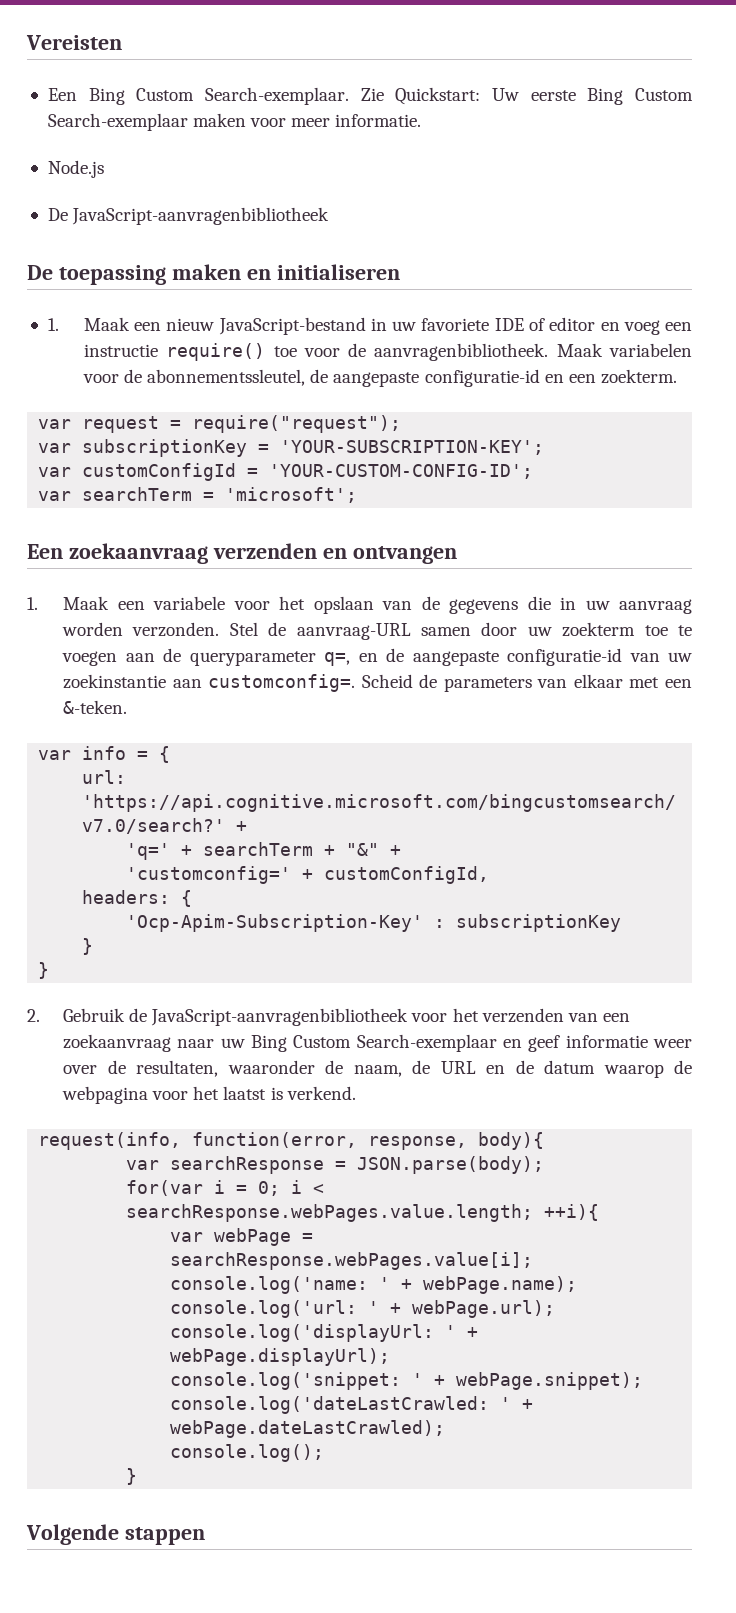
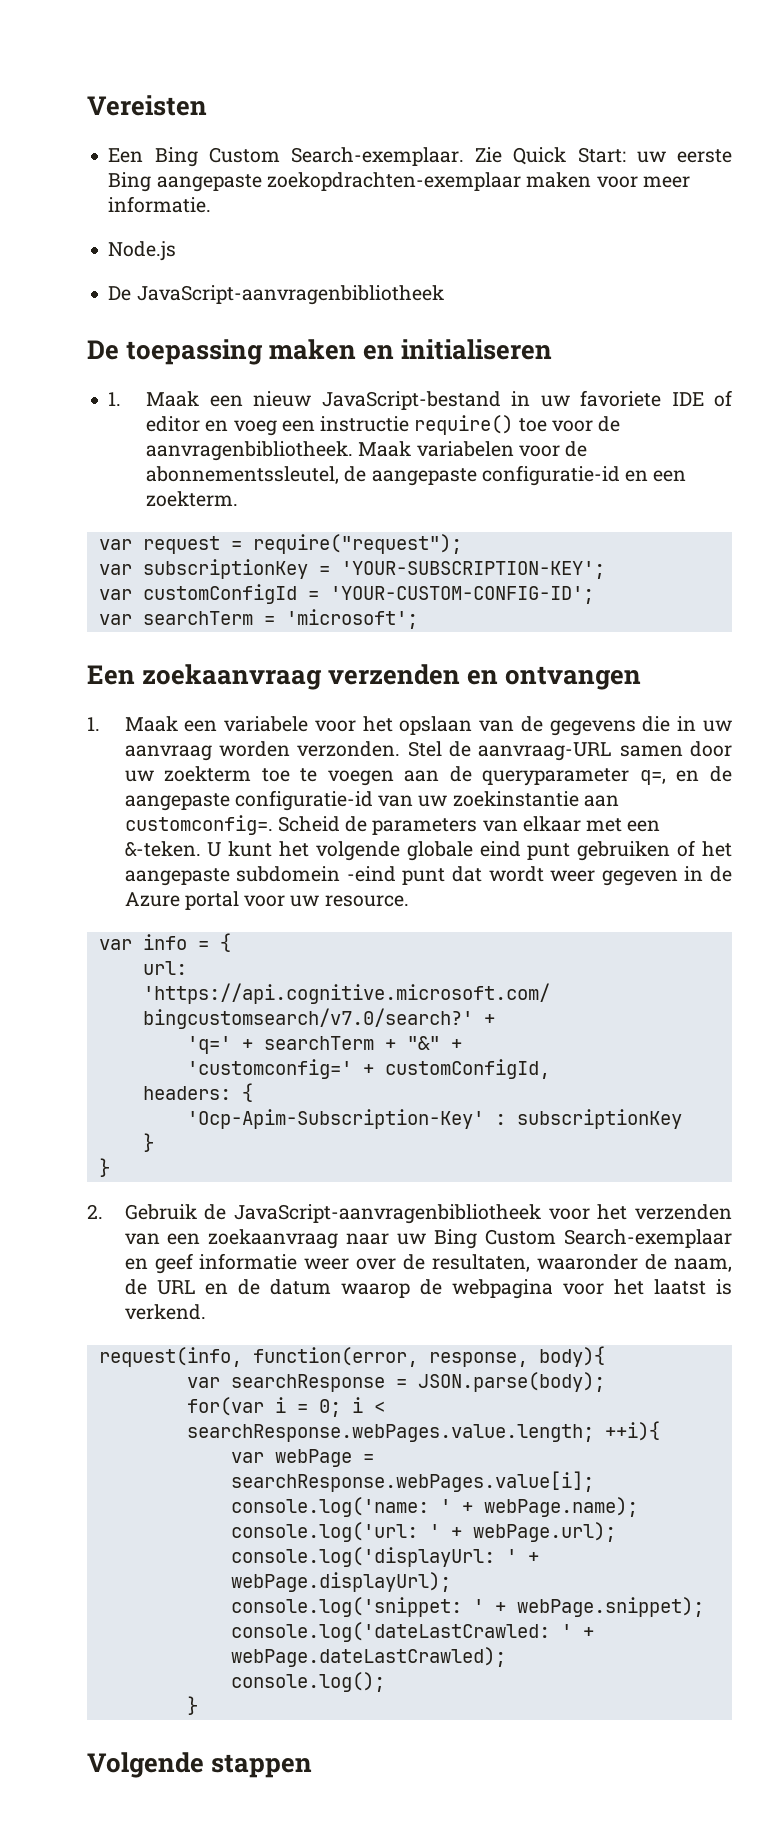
- Zie Quickstart: Uw eerste Bing Custom Search-exemplaar maken voor meer informatie.
+ Zie Quick Start: uw eerste Bing aangepaste zoekopdrachten-exemplaar maken voor meer informatie.
+ U kunt het volgende globale eind punt gebruiken of het aangepaste subdomein -eind punt dat wordt weer gegeven in de Azure portal voor uw resource.

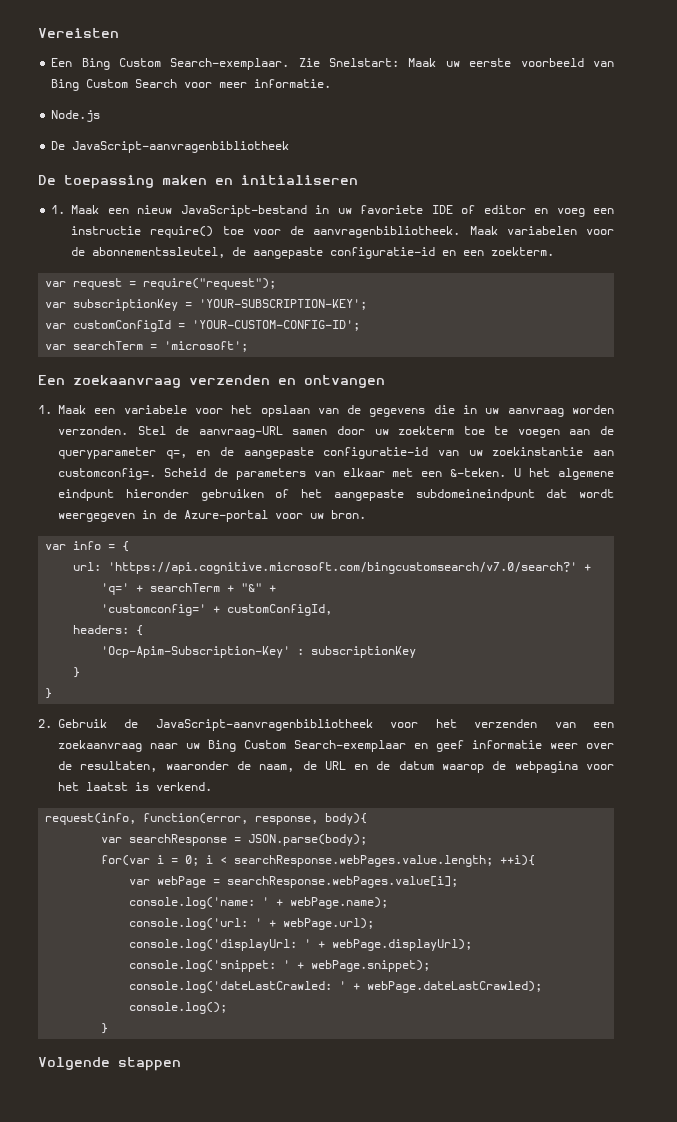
- Zie Quick Start: uw eerste Bing aangepaste zoekopdrachten-exemplaar maken voor meer informatie.
+ Zie Snelstart: Maak uw eerste voorbeeld van Bing Custom Search voor meer informatie.
- U kunt het volgende globale eind punt gebruiken of het aangepaste subdomein -eind punt dat wordt weer gegeven in de Azure portal voor uw resource.
+ U het algemene eindpunt hieronder gebruiken of het aangepaste subdomeineindpunt dat wordt weergegeven in de Azure-portal voor uw bron.

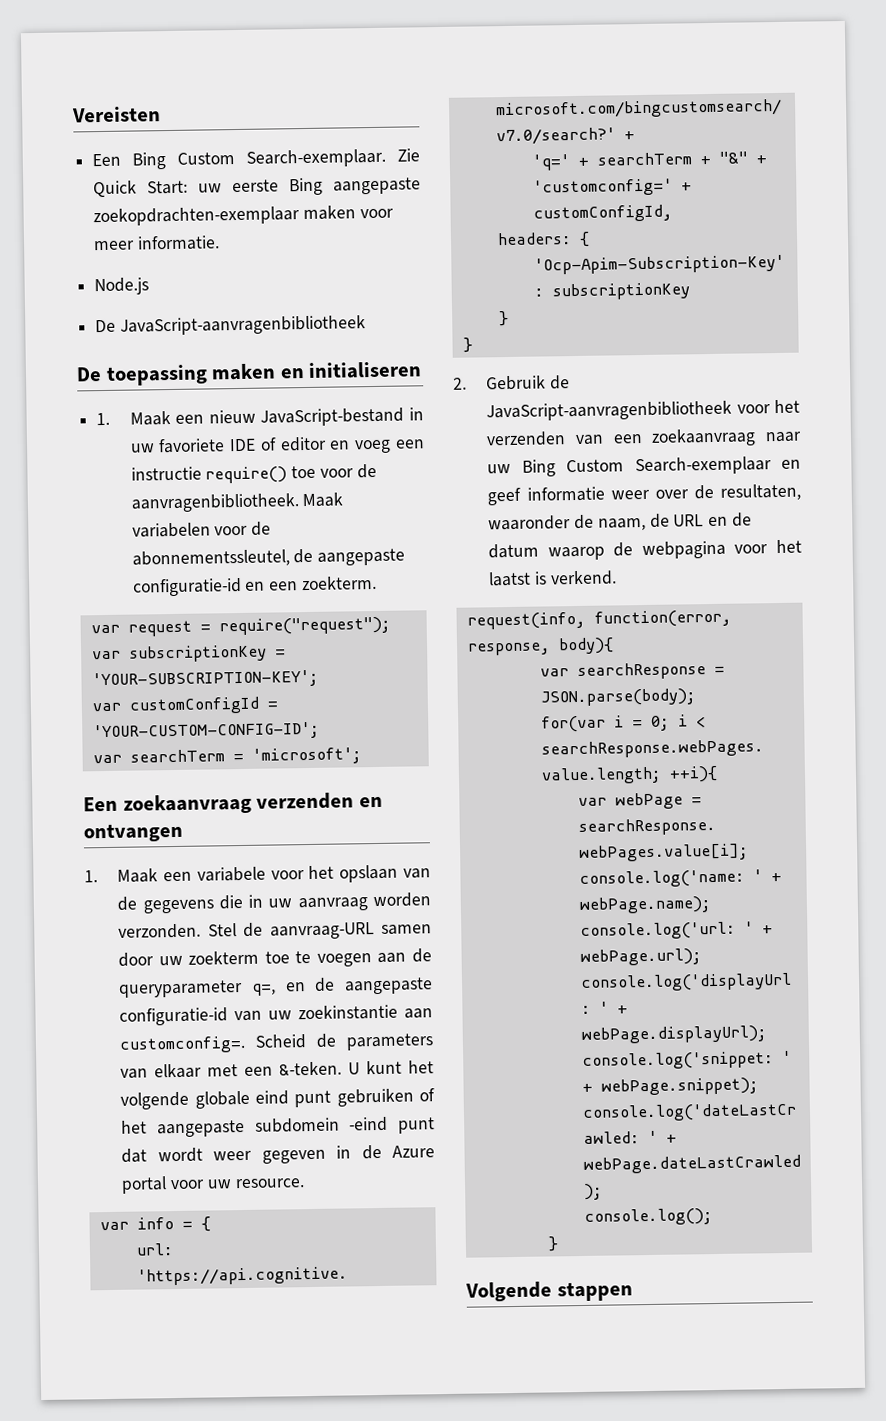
- Zie Snelstart: Maak uw eerste voorbeeld van Bing Custom Search voor meer informatie.
+ Zie Quick Start: uw eerste Bing aangepaste zoekopdrachten-exemplaar maken voor meer informatie.
- U het algemene eindpunt hieronder gebruiken of het aangepaste subdomeineindpunt dat wordt weergegeven in de Azure-portal voor uw bron.
+ U kunt het volgende globale eind punt gebruiken of het aangepaste subdomein -eind punt dat wordt weer gegeven in de Azure portal voor uw resource.

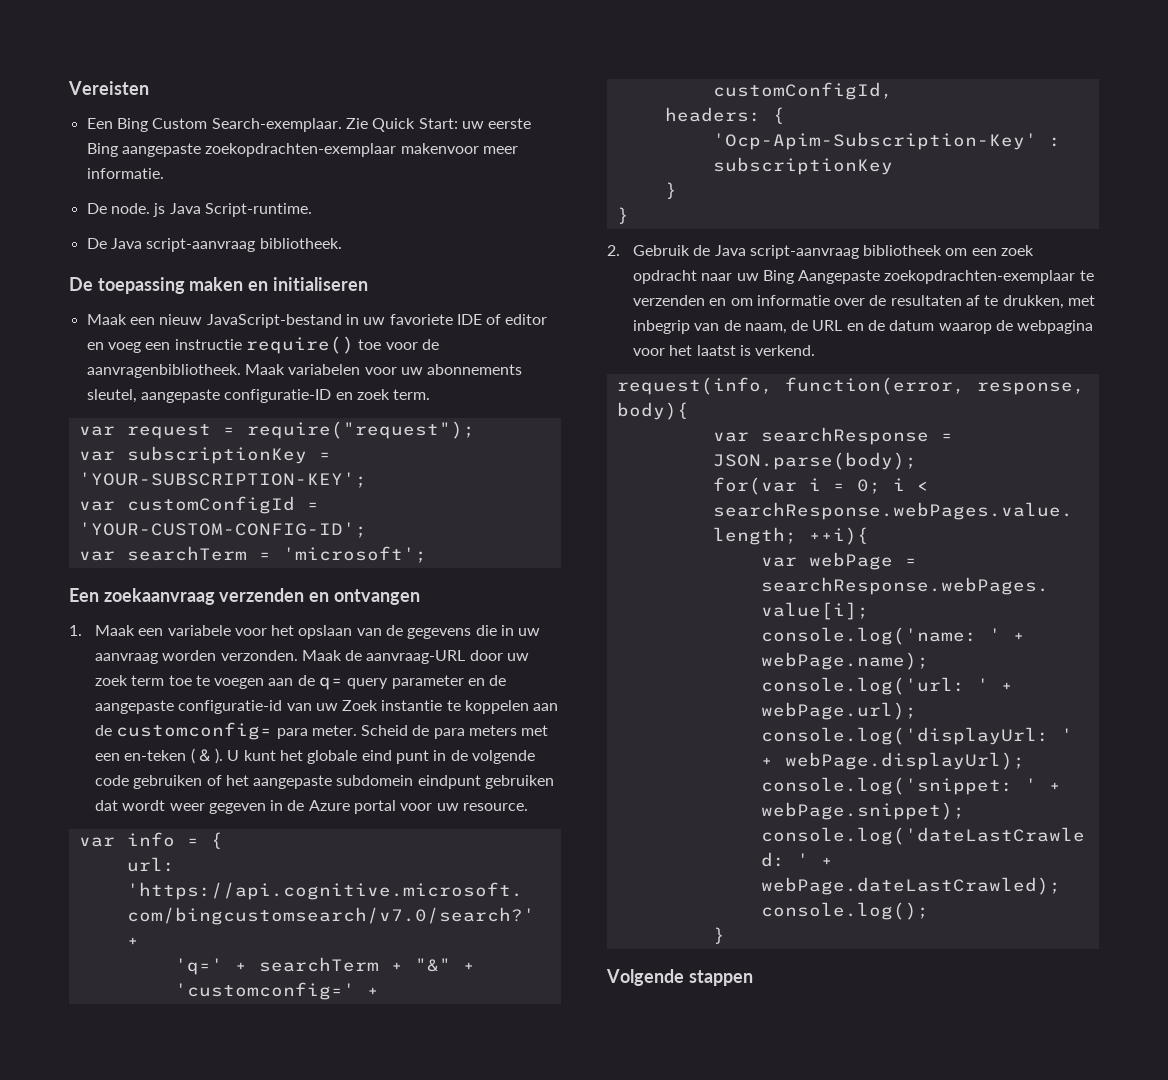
- Zie Quick Start: uw eerste Bing aangepaste zoekopdrachten-exemplaar maken voor meer informatie.
+ Zie Quick Start: uw eerste Bing aangepaste zoekopdrachten-exemplaar makenvoor meer informatie.
- Node.js
- De JavaScript-aanvragenbibliotheek
+ De node. js Java Script-runtime.
+ De Java script-aanvraag bibliotheek.
- 1. Maak een nieuw JavaScript-bestand in uw favoriete IDE of editor en voeg een instructie require() toe voor de aanvragenbibliotheek.
+ Maak een nieuw JavaScript-bestand in uw favoriete IDE of editor en voeg een instructie require() toe voor de aanvragenbibliotheek.
- Maak variabelen voor de abonnementssleutel, de aangepaste configuratie-id en een zoekterm.
+ Maak variabelen voor uw abonnements sleutel, aangepaste configuratie-ID en zoek term.
- Stel de aanvraag-URL samen door uw zoekterm toe te voegen aan de queryparameter q=, en de aangepaste configuratie-id van uw zoekinstantie aan customconfig=. Scheid de parameters van elkaar met een &-teken.
+ Maak de aanvraag-URL door uw zoek term toe te voegen aan de q= query parameter en de aangepaste configuratie-id van uw Zoek instantie te koppelen aan de customconfig= para meter. Scheid de para meters met een en-teken ( & ).
- U kunt het volgende globale eind punt gebruiken of het aangepaste subdomein -eind punt dat wordt weer gegeven in de Azure portal voor uw resource.
+ U kunt het globale eind punt in de volgende code gebruiken of het aangepaste subdomein eindpunt gebruiken dat wordt weer gegeven in de Azure portal voor uw resource.
- 2. Gebruik de JavaScript-aanvragenbibliotheek voor het verzenden van een zoekaanvraag naar uw Bing Custom Search-exemplaar en geef informatie weer over de resultaten, waaronder de naam, de URL en de datum waarop de webpagina voor het laatst is verkend.
+ 2. Gebruik de Java script-aanvraag bibliotheek om een zoek opdracht naar uw Bing Aangepaste zoekopdrachten-exemplaar te verzenden en om informatie over de resultaten af te drukken, met inbegrip van de naam, de URL en de datum waarop de webpagina voor het laatst is verkend.

